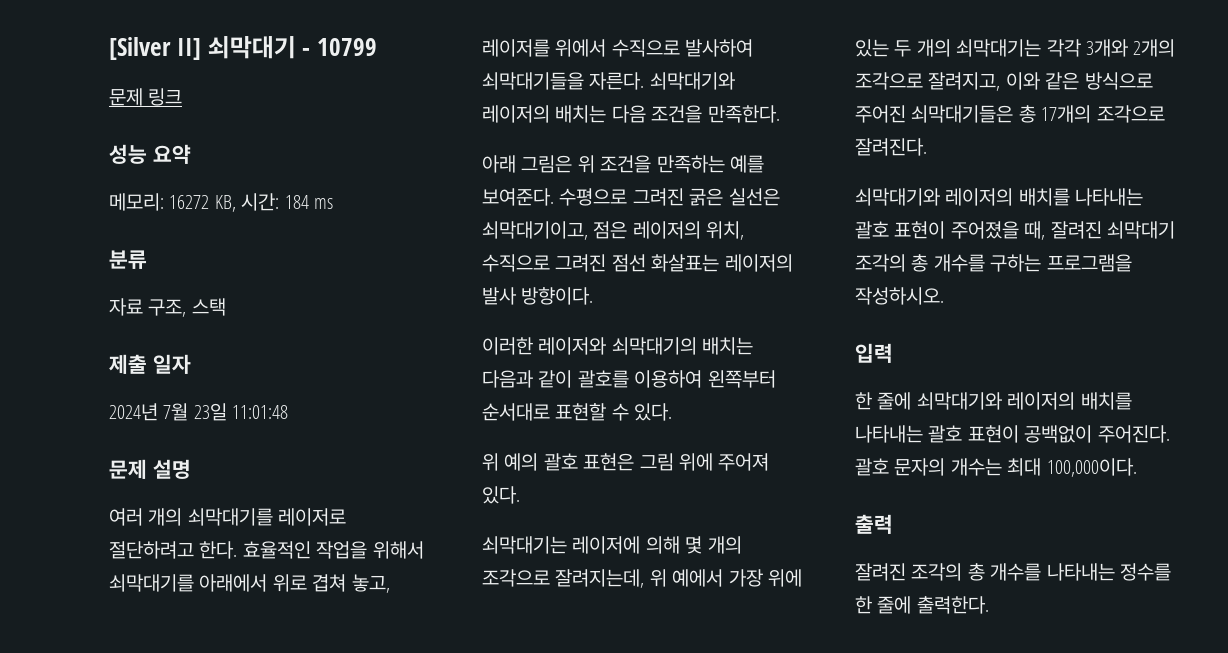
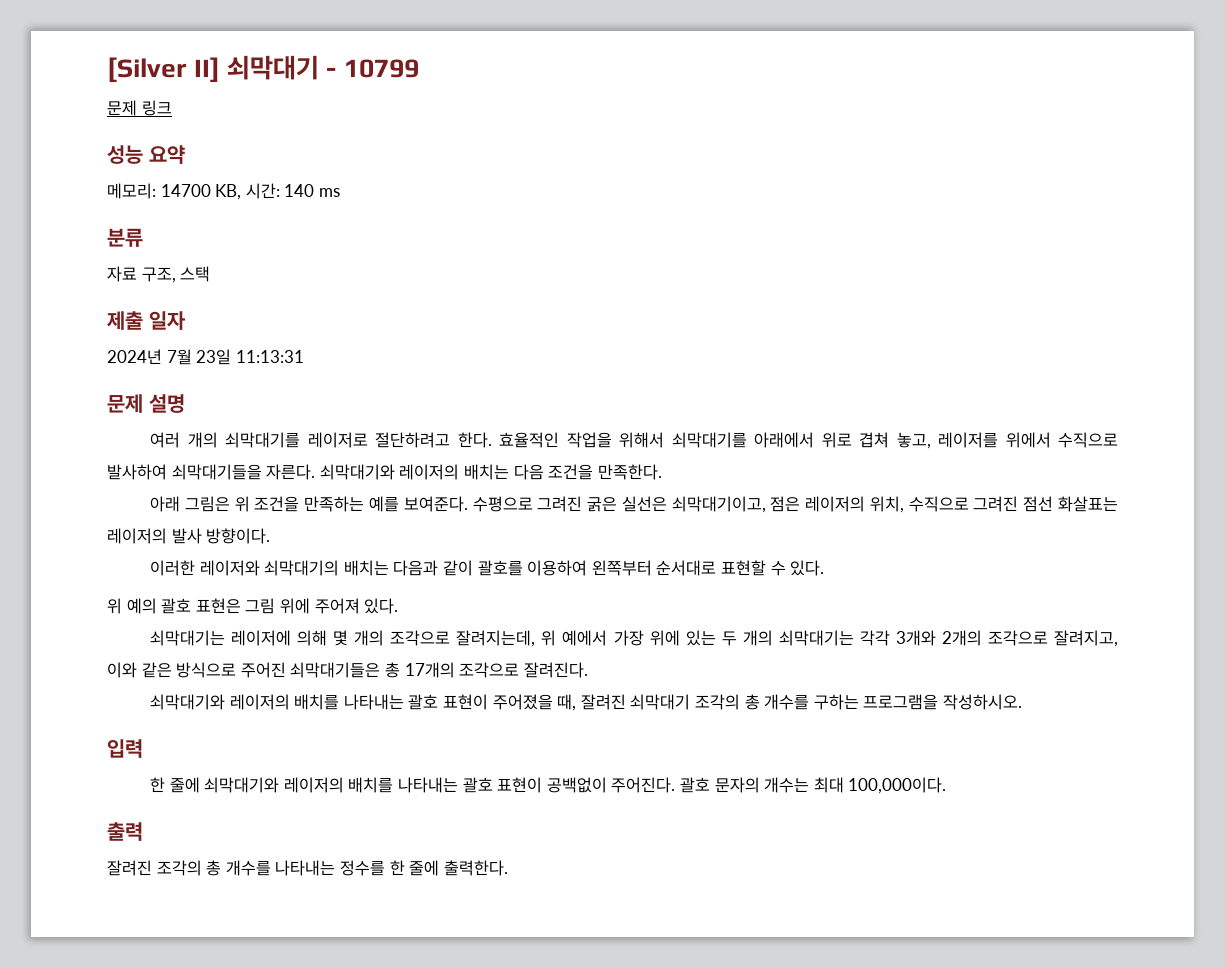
- 메모리: 16272 KB, 시간: 184 ms
+ 메모리: 14700 KB, 시간: 140 ms
- 2024년 7월 23일 11:01:48
+ 2024년 7월 23일 11:13:31

